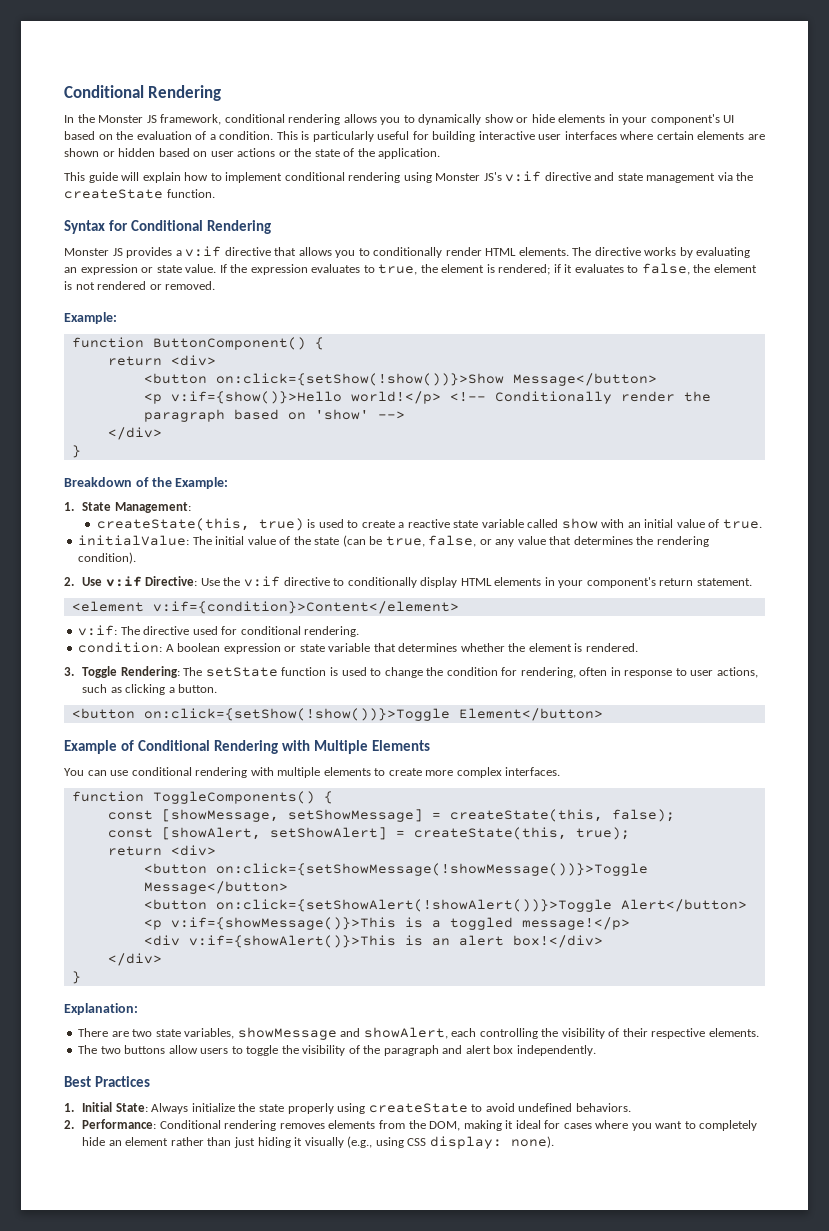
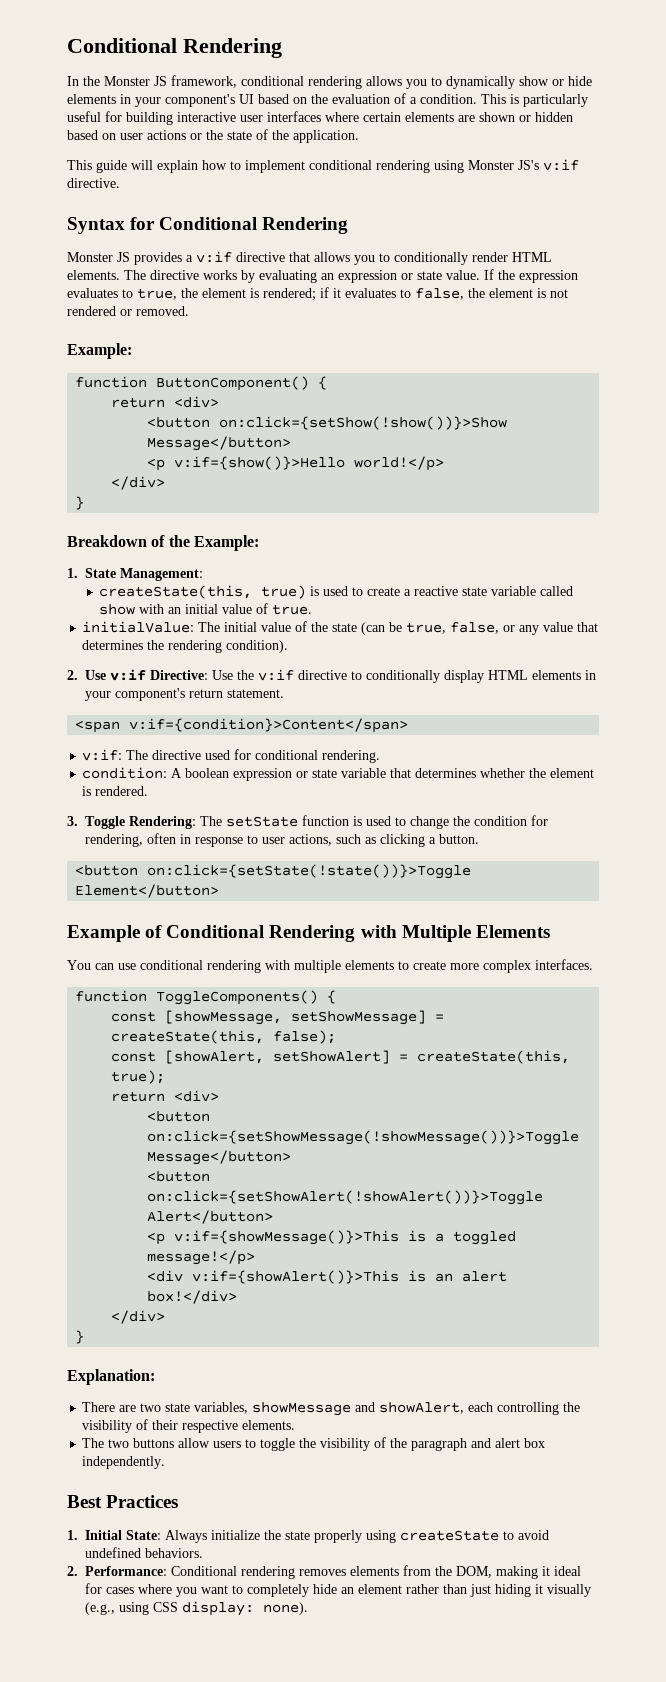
- This guide will explain how to implement conditional rendering using Monster JS's v:if directive and state management via the createState function.
+ This guide will explain how to implement conditional rendering using Monster JS's v:if directive.
- <p v:if={show()}>Hello world!</p> <!-- Conditionally render the paragraph based on 'show' -->
+ <p v:if={show()}>Hello world!</p>
- <element v:if={condition}>Content</element>
+ <span v:if={condition}>Content</span>
- <button on:click={setShow(!show())}>Toggle Element</button>
+ <button on:click={setState(!state())}>Toggle Element</button>

